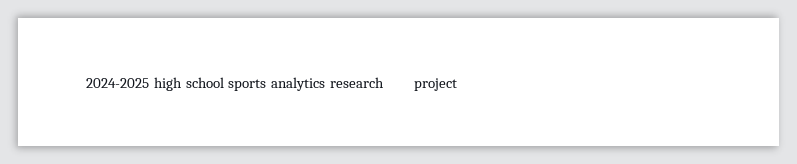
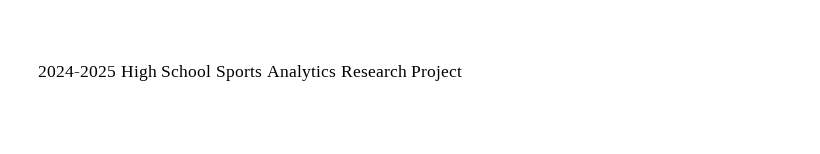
- 2024-2025 high school sports analytics research project
+ 2024-2025 High School Sports Analytics Research Project

